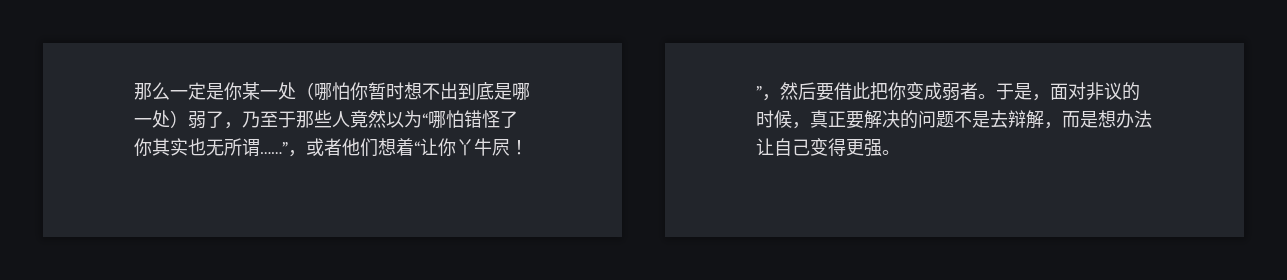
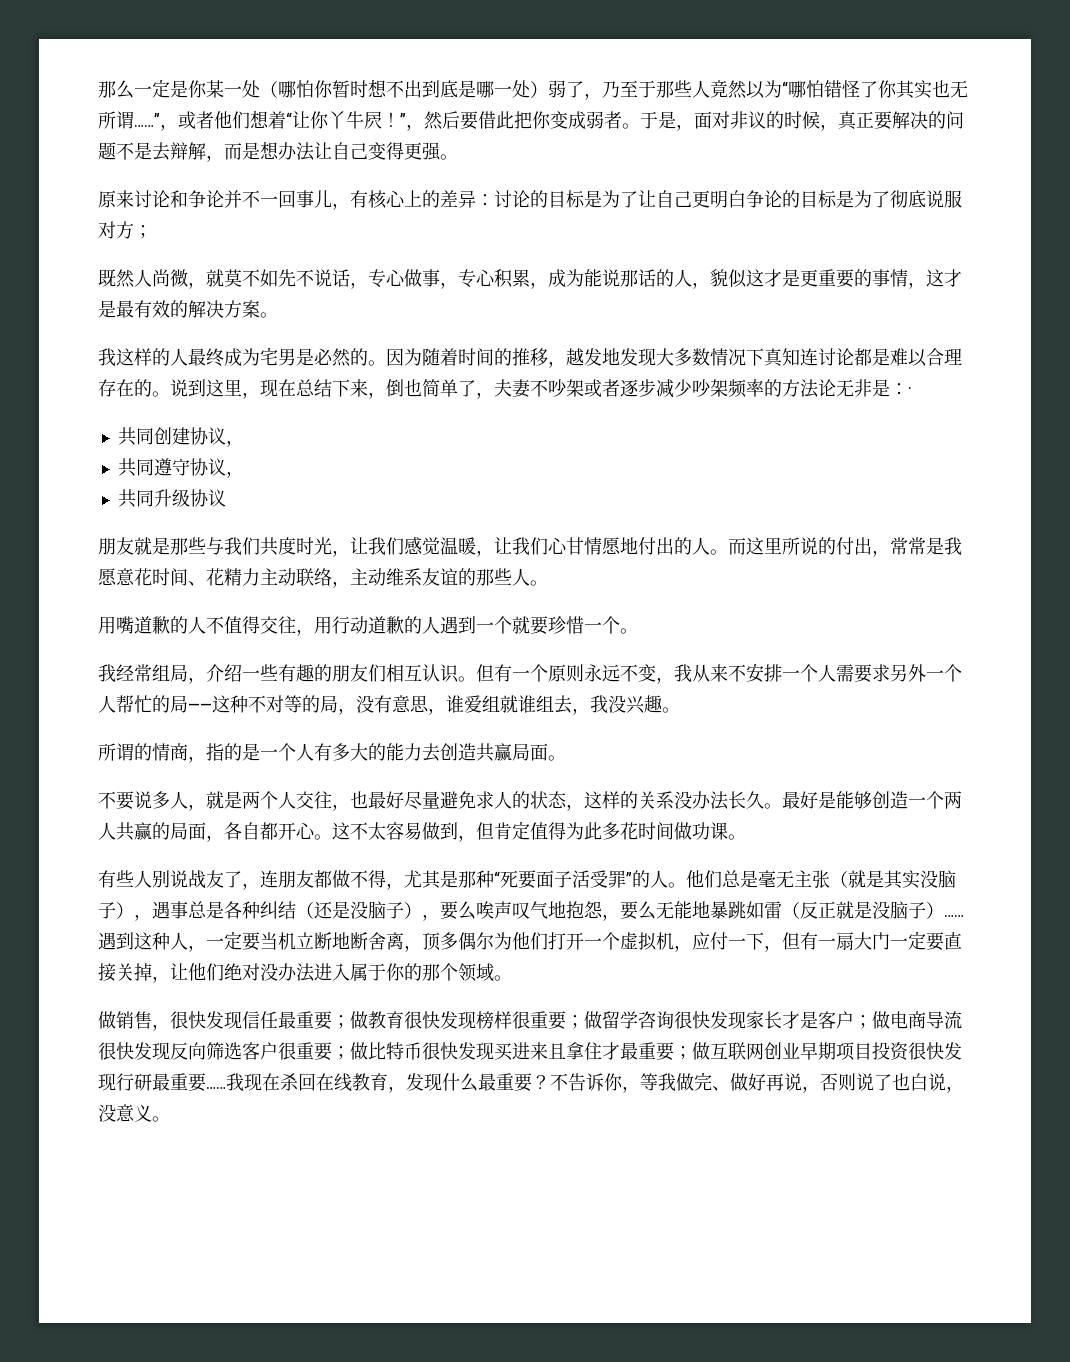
+ 原来讨论和争论并不一回事儿，有核心上的差异：讨论的目标是为了让自己更明白争论的目标是为了彻底说服对方；
+ 既然人尚微，就莫不如先不说话，专心做事，专心积累，成为能说那话的人，貌似这才是更重要的事情，这才是最有效的解决方案。
+ 我这样的人最终成为宅男是必然的。因为随着时间的推移，越发地发现大多数情况下真知连讨论都是难以合理存在的。说到这里，现在总结下来，倒也简单了，夫妻不吵架或者逐步减少吵架频率的方法论无非是：·
+ 共同创建协议，
+ 共同遵守协议，
+ 共同升级协议
+ 朋友就是那些与我们共度时光，让我们感觉温暖，让我们心甘情愿地付出的人。而这里所说的付出，常常是我愿意花时间、花精力主动联络，主动维系友谊的那些人。
+ 用嘴道歉的人不值得交往，用行动道歉的人遇到一个就要珍惜一个。
+ 我经常组局，介绍一些有趣的朋友们相互认识。但有一个原则永远不变，我从来不安排一个人需要求另外一个人帮忙的局——这种不对等的局，没有意思，谁爱组就谁组去，我没兴趣。
+ 所谓的情商，指的是一个人有多大的能力去创造共赢局面。
+ 不要说多人，就是两个人交往，也最好尽量避免求人的状态，这样的关系没办法长久。最好是能够创造一个两人共赢的局面，各自都开心。这不太容易做到，但肯定值得为此多花时间做功课。
+ 有些人别说战友了，连朋友都做不得，尤其是那种“死要面子活受罪”的人。他们总是毫无主张（就是其实没脑子），遇事总是各种纠结（还是没脑子），要么唉声叹气地抱怨，要么无能地暴跳如雷（反正就是没脑子）……遇到这种人，一定要当机立断地断舍离，顶多偶尔为他们打开一个虚拟机，应付一下，但有一扇大门一定要直接关掉，让他们绝对没办法进入属于你的那个领域。
+ 做销售，很快发现信任最重要；做教育很快发现榜样很重要；做留学咨询很快发现家长才是客户；做电商导流很快发现反向筛选客户很重要；做比特币很快发现买进来且拿住才最重要；做互联网创业早期项目投资很快发现行研最重要……我现在杀回在线教育，发现什么最重要？不告诉你，等我做完、做好再说，否则说了也白说，没意义。

